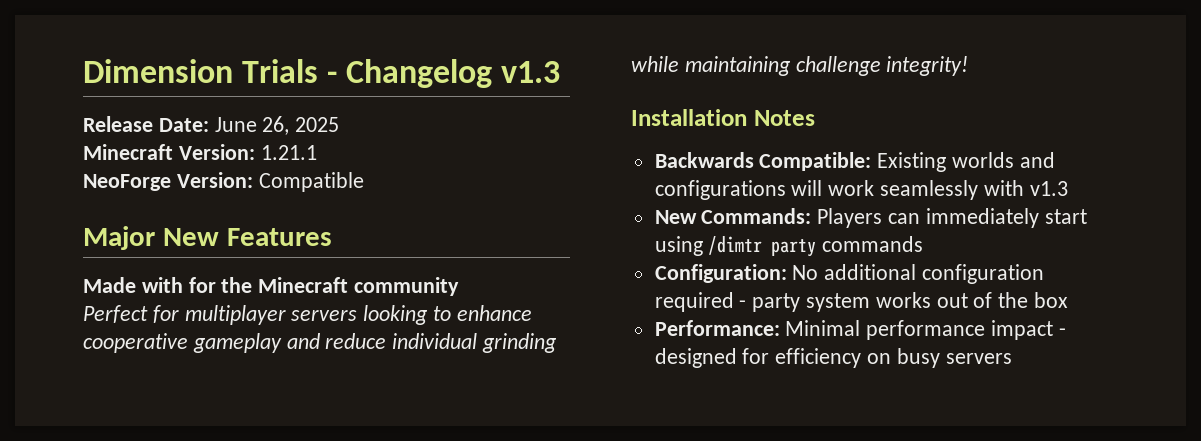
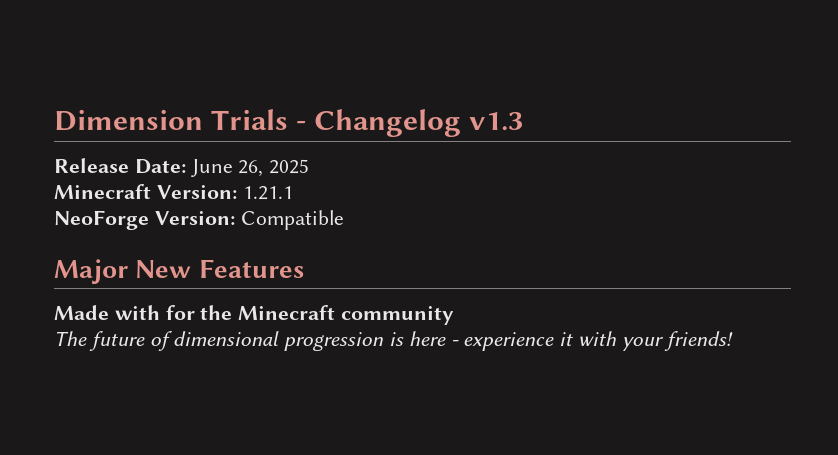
- Perfect for multiplayer servers looking to enhance cooperative gameplay and reduce individual grinding while maintaining challenge integrity!
- Installation Notes
- Backwards Compatible: Existing worlds and configurations will work seamlessly with v1.3
- New Commands: Players can immediately start using /dimtr party commands
- Configuration: No additional configuration required - party system works out of the box
- Performance: Minimal performance impact - designed for efficiency on busy servers
+ The future of dimensional progression is here - experience it with your friends!

